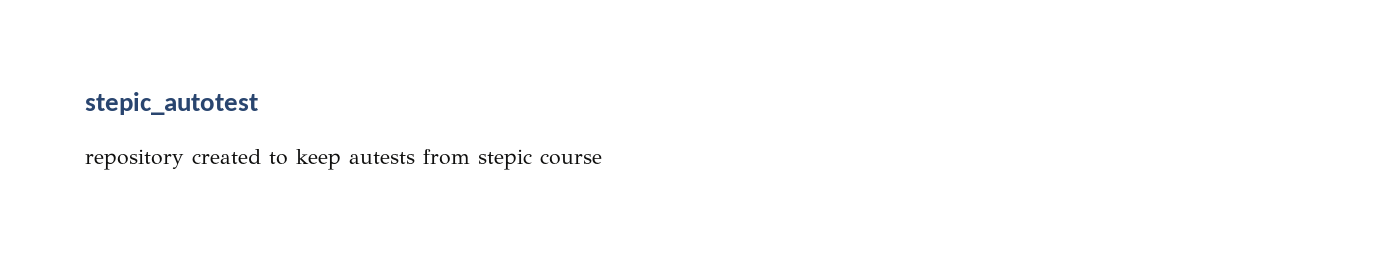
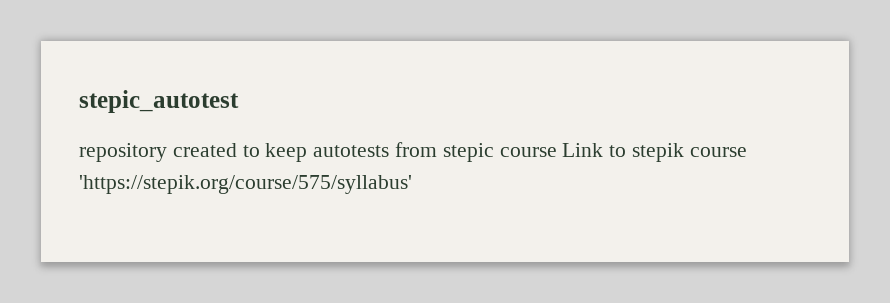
- repository created to keep autests from stepic course
+ repository created to keep autotests from stepic course Link to stepik course 'https://stepik.org/course/575/syllabus'

